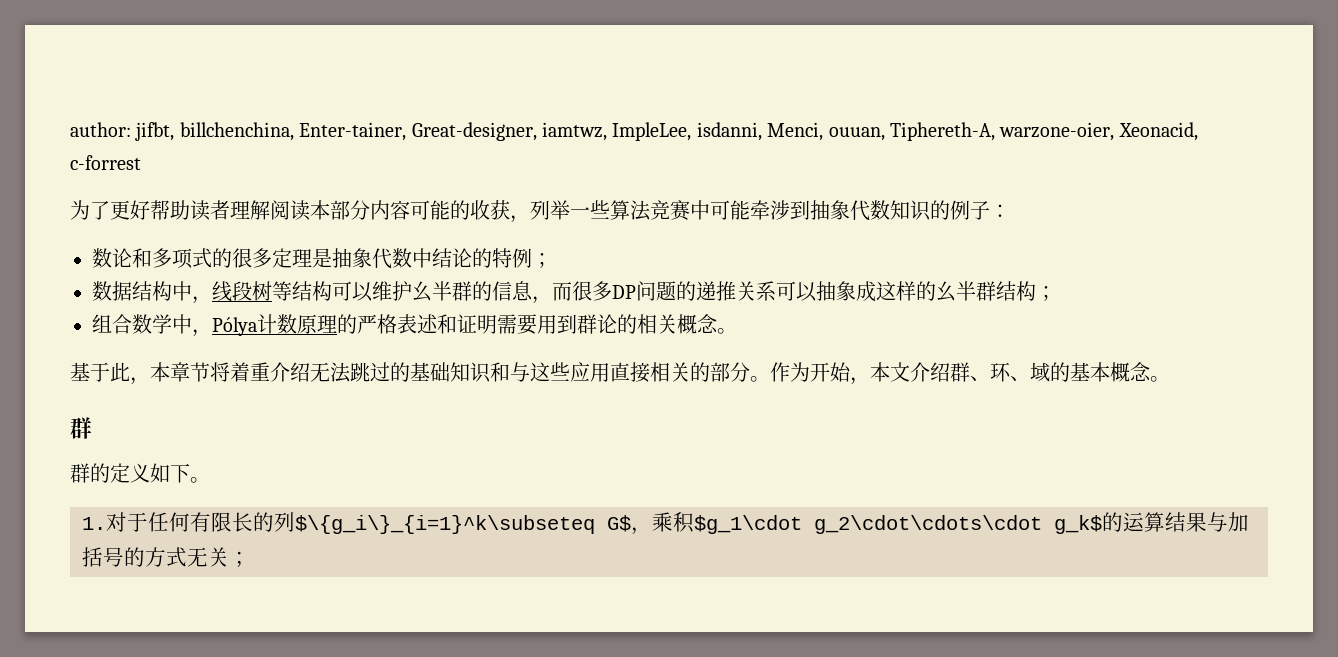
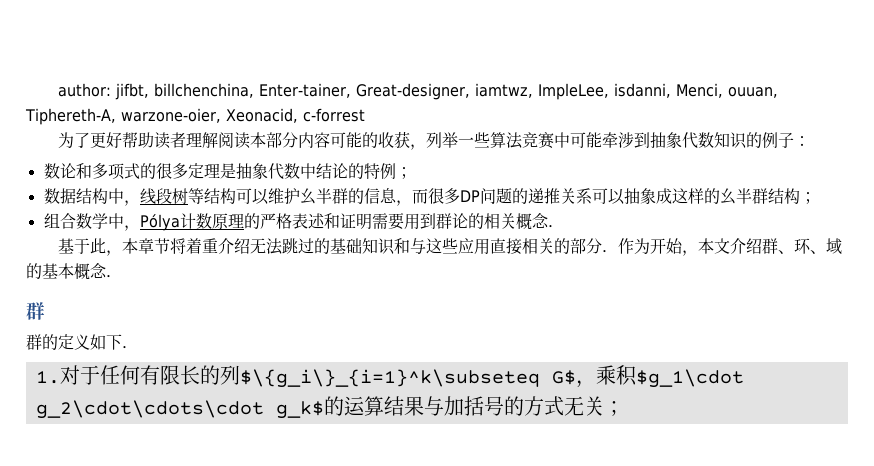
- 组合数学中，Pólya计数原理的严格表述和证明需要用到群论的相关概念。
+ 组合数学中，Pólya计数原理的严格表述和证明需要用到群论的相关概念．
- 基于此，本章节将着重介绍无法跳过的基础知识和与这些应用直接相关的部分。作为开始，本文介绍群、环、域的基本概念。
+ 基于此，本章节将着重介绍无法跳过的基础知识和与这些应用直接相关的部分．作为开始，本文介绍群、环、域的基本概念．
- 群的定义如下。
+ 群的定义如下．

